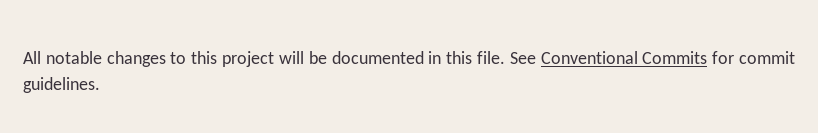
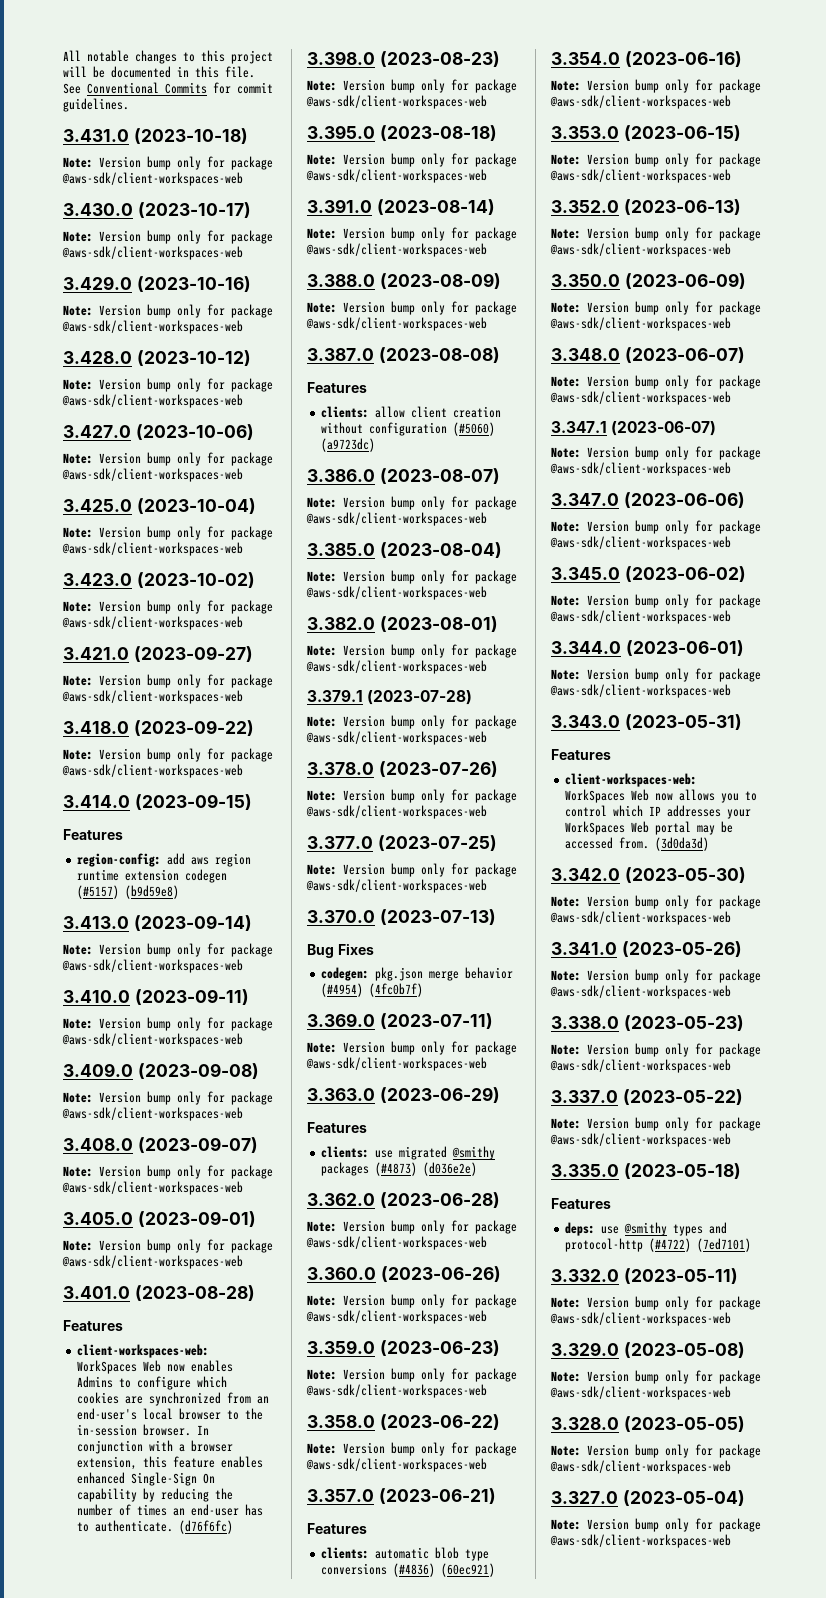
+ 3.431.0 (2023-10-18)
+ Note: Version bump only for package @aws-sdk/client-workspaces-web
+ 3.430.0 (2023-10-17)
+ Note: Version bump only for package @aws-sdk/client-workspaces-web
+ 3.429.0 (2023-10-16)
+ Note: Version bump only for package @aws-sdk/client-workspaces-web
+ 3.428.0 (2023-10-12)
+ Note: Version bump only for package @aws-sdk/client-workspaces-web
+ 3.427.0 (2023-10-06)
+ Note: Version bump only for package @aws-sdk/client-workspaces-web
+ 3.425.0 (2023-10-04)
+ Note: Version bump only for package @aws-sdk/client-workspaces-web
+ 3.423.0 (2023-10-02)
+ Note: Version bump only for package @aws-sdk/client-workspaces-web
+ 3.421.0 (2023-09-27)
+ Note: Version bump only for package @aws-sdk/client-workspaces-web
+ 3.418.0 (2023-09-22)
+ Note: Version bump only for package @aws-sdk/client-workspaces-web
+ 3.414.0 (2023-09-15)
+ Features
+ region-config: add aws region runtime extension codegen (#5157) (b9d59e8)
+ 3.413.0 (2023-09-14)
+ Note: Version bump only for package @aws-sdk/client-workspaces-web
+ 3.410.0 (2023-09-11)
+ Note: Version bump only for package @aws-sdk/client-workspaces-web
+ 3.409.0 (2023-09-08)
+ Note: Version bump only for package @aws-sdk/client-workspaces-web
+ 3.408.0 (2023-09-07)
+ Note: Version bump only for package @aws-sdk/client-workspaces-web
+ 3.405.0 (2023-09-01)
+ Note: Version bump only for package @aws-sdk/client-workspaces-web
+ 3.401.0 (2023-08-28)
+ Features
+ client-workspaces-web: WorkSpaces Web now enables Admins to configure which cookies are synchronized from an end-user's local browser to the in-session browser. In conjunction with a browser extension, this feature enables enhanced Single-Sign On capability by reducing the number of times an end-user has to authenticate. (d76f6fc)
+ 3.398.0 (2023-08-23)
+ Note: Version bump only for package @aws-sdk/client-workspaces-web
+ 3.395.0 (2023-08-18)
+ Note: Version bump only for package @aws-sdk/client-workspaces-web
+ 3.391.0 (2023-08-14)
+ Note: Version bump only for package @aws-sdk/client-workspaces-web
+ 3.388.0 (2023-08-09)
+ Note: Version bump only for package @aws-sdk/client-workspaces-web
+ 3.387.0 (2023-08-08)
+ Features
+ clients: allow client creation without configuration (#5060) (a9723dc)
+ 3.386.0 (2023-08-07)
+ Note: Version bump only for package @aws-sdk/client-workspaces-web
+ 3.385.0 (2023-08-04)
+ Note: Version bump only for package @aws-sdk/client-workspaces-web
+ 3.382.0 (2023-08-01)
+ Note: Version bump only for package @aws-sdk/client-workspaces-web
+ 3.379.1 (2023-07-28)
+ Note: Version bump only for package @aws-sdk/client-workspaces-web
+ 3.378.0 (2023-07-26)
+ Note: Version bump only for package @aws-sdk/client-workspaces-web
+ 3.377.0 (2023-07-25)
+ Note: Version bump only for package @aws-sdk/client-workspaces-web
+ 3.370.0 (2023-07-13)
+ Bug Fixes
+ codegen: pkg.json merge behavior (#4954) (4fc0b7f)
+ 3.369.0 (2023-07-11)
+ Note: Version bump only for package @aws-sdk/client-workspaces-web
+ 3.363.0 (2023-06-29)
+ Features
+ clients: use migrated @smithy packages (#4873) (d036e2e)
+ 3.362.0 (2023-06-28)
+ Note: Version bump only for package @aws-sdk/client-workspaces-web
+ 3.360.0 (2023-06-26)
+ Note: Version bump only for package @aws-sdk/client-workspaces-web
+ 3.359.0 (2023-06-23)
+ Note: Version bump only for package @aws-sdk/client-workspaces-web
+ 3.358.0 (2023-06-22)
+ Note: Version bump only for package @aws-sdk/client-workspaces-web
+ 3.357.0 (2023-06-21)
+ Features
+ clients: automatic blob type conversions (#4836) (60ec921)
+ 3.354.0 (2023-06-16)
+ Note: Version bump only for package @aws-sdk/client-workspaces-web
+ 3.353.0 (2023-06-15)
+ Note: Version bump only for package @aws-sdk/client-workspaces-web
+ 3.352.0 (2023-06-13)
+ Note: Version bump only for package @aws-sdk/client-workspaces-web
+ 3.350.0 (2023-06-09)
+ Note: Version bump only for package @aws-sdk/client-workspaces-web
+ 3.348.0 (2023-06-07)
+ Note: Version bump only for package @aws-sdk/client-workspaces-web
+ 3.347.1 (2023-06-07)
+ Note: Version bump only for package @aws-sdk/client-workspaces-web
+ 3.347.0 (2023-06-06)
+ Note: Version bump only for package @aws-sdk/client-workspaces-web
+ 3.345.0 (2023-06-02)
+ Note: Version bump only for package @aws-sdk/client-workspaces-web
+ 3.344.0 (2023-06-01)
+ Note: Version bump only for package @aws-sdk/client-workspaces-web
+ 3.343.0 (2023-05-31)
+ Features
+ client-workspaces-web: WorkSpaces Web now allows you to control which IP addresses your WorkSpaces Web portal may be accessed from. (3d0da3d)
+ 3.342.0 (2023-05-30)
+ Note: Version bump only for package @aws-sdk/client-workspaces-web
+ 3.341.0 (2023-05-26)
+ Note: Version bump only for package @aws-sdk/client-workspaces-web
+ 3.338.0 (2023-05-23)
+ Note: Version bump only for package @aws-sdk/client-workspaces-web
+ 3.337.0 (2023-05-22)
+ Note: Version bump only for package @aws-sdk/client-workspaces-web
+ 3.335.0 (2023-05-18)
+ Features
+ deps: use @smithy types and protocol-http (#4722) (7ed7101)
+ 3.332.0 (2023-05-11)
+ Note: Version bump only for package @aws-sdk/client-workspaces-web
+ 3.329.0 (2023-05-08)
+ Note: Version bump only for package @aws-sdk/client-workspaces-web
+ 3.328.0 (2023-05-05)
+ Note: Version bump only for package @aws-sdk/client-workspaces-web
+ 3.327.0 (2023-05-04)
+ Note: Version bump only for package @aws-sdk/client-workspaces-web

